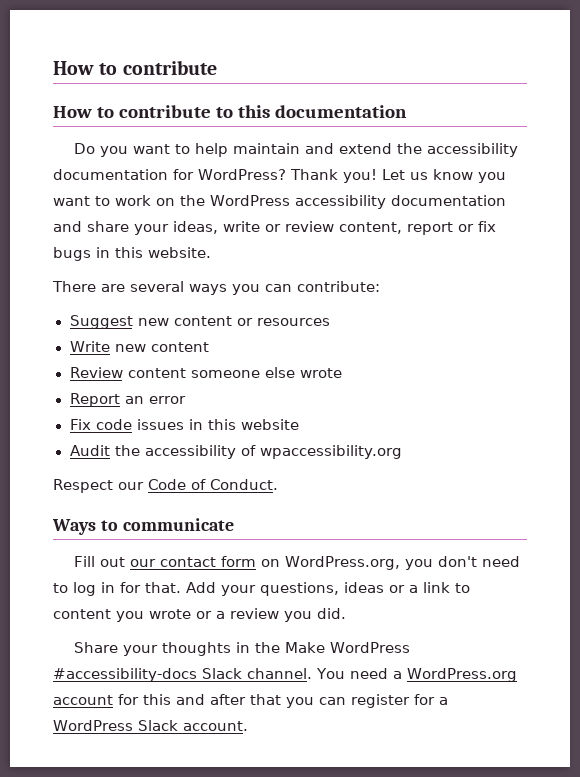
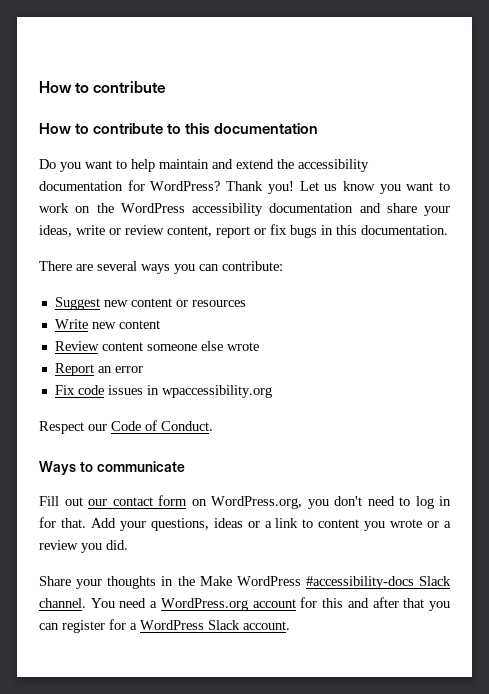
- Let us know you want to work on the WordPress accessibility documentation and share your ideas, write or review content, report or fix bugs in this website.
+ Let us know you want to work on the WordPress accessibility documentation and share your ideas, write or review content, report or fix bugs in this documentation.
- Fix code issues in this website
- Audit the accessibility of wpaccessibility.org
+ Fix code issues in wpaccessibility.org

